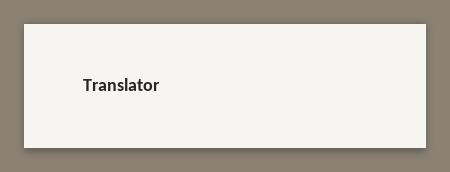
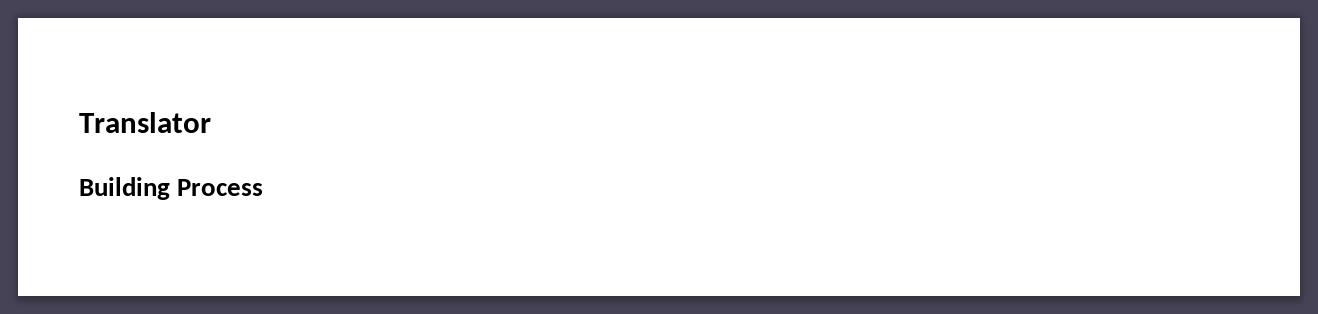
+ Building Process

